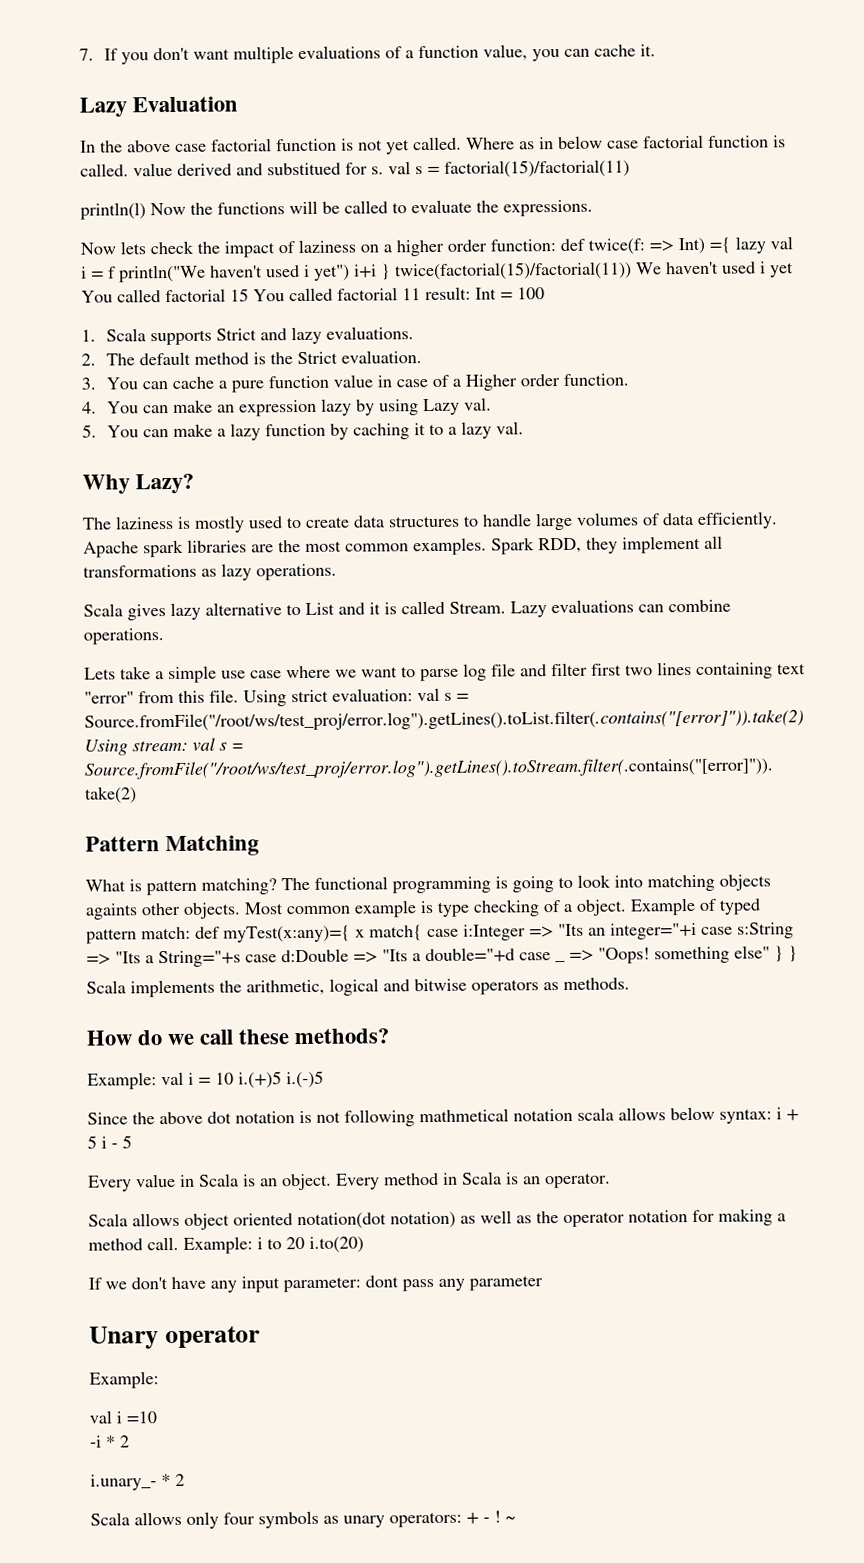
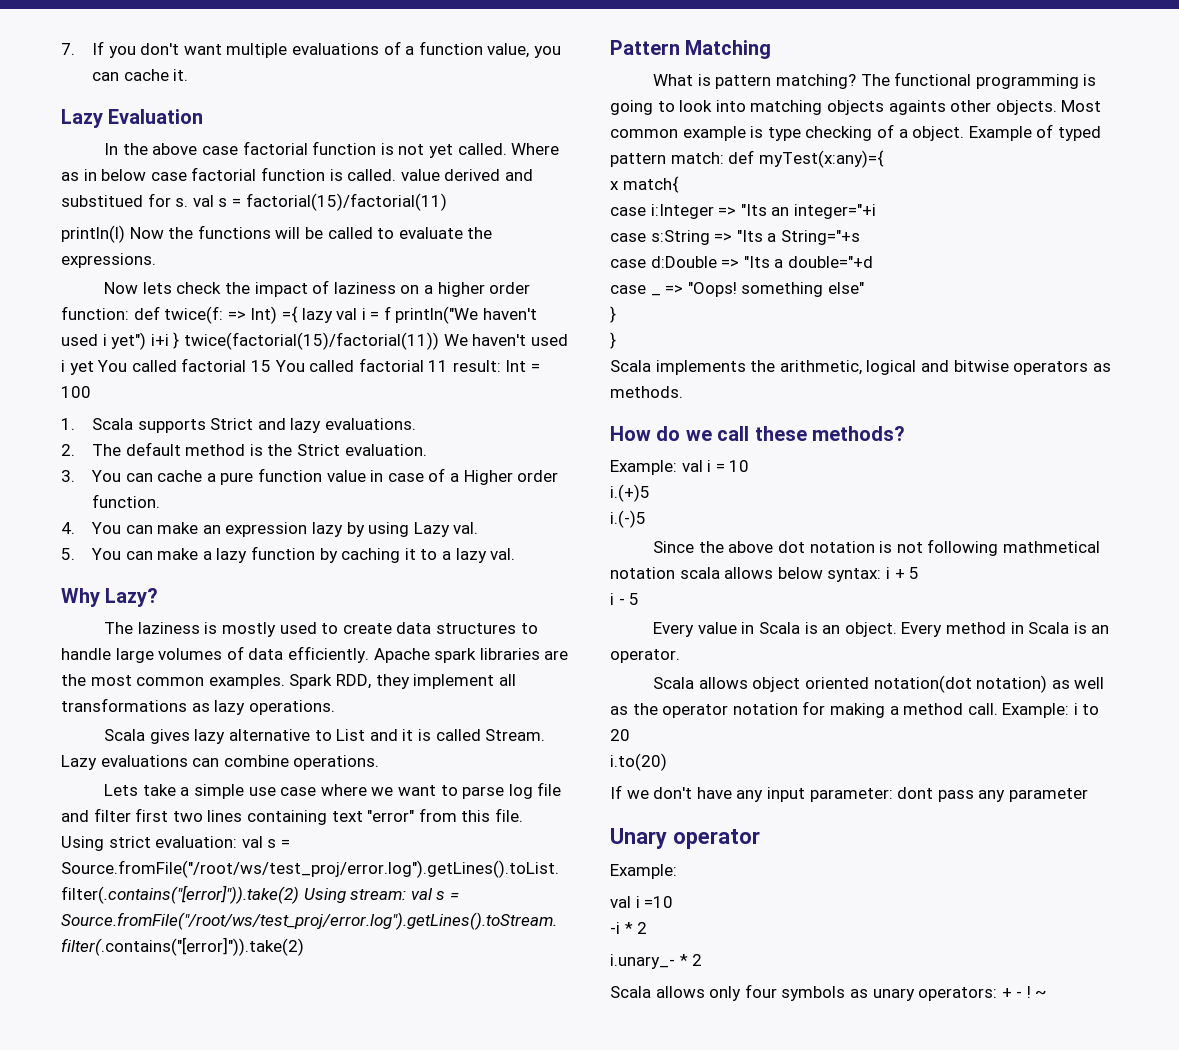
- Example of typed pattern match: def myTest(x:any)={ x match{ case i:Integer => "Its an integer="+i case s:String => "Its a String="+s case d:Double => "Its a double="+d case _ => "Oops! something else" } }
+ Example of typed pattern match: def myTest(x:any)={
+ x match{
+ case i:Integer => "Its an integer="+i
+ case s:String => "Its a String="+s
+ case d:Double => "Its a double="+d
+ case _ => "Oops! something else"
+ }
+ }
- Example: val i = 10 i.(+)5 i.(-)5
+ Example: val i = 10
+ i.(+)5
+ i.(-)5
- Since the above dot notation is not following mathmetical notation scala allows below syntax: i + 5 i - 5
+ Since the above dot notation is not following mathmetical notation scala allows below syntax: i + 5
+ i - 5
- Example: i to 20 i.to(20)
+ Example: i to 20
+ i.to(20)

